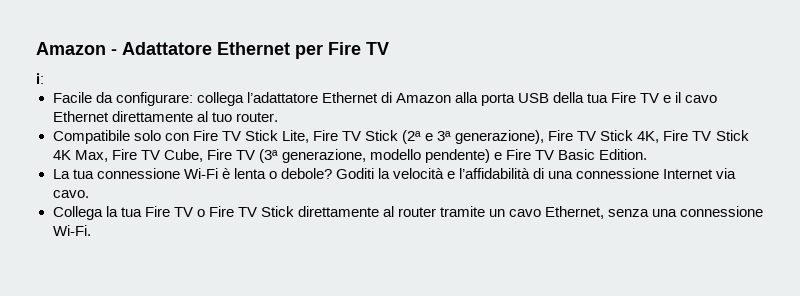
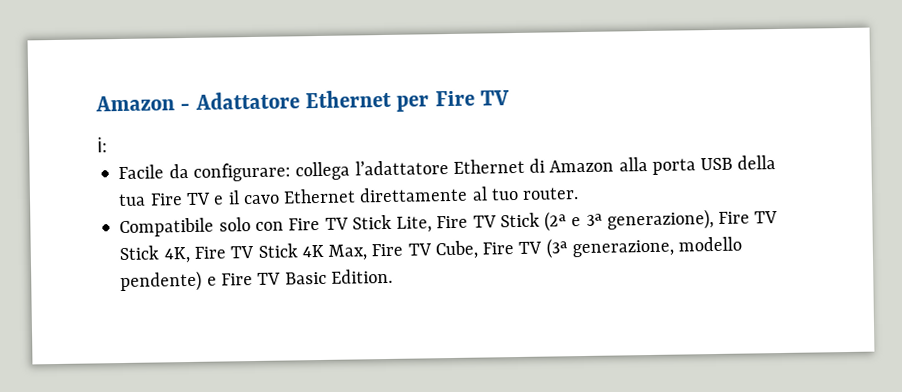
- La tua connessione Wi-Fi è lenta o debole? Goditi la velocità e l’affidabilità di una connessione Internet via cavo.
- Collega la tua Fire TV o Fire TV Stick direttamente al router tramite un cavo Ethernet, senza una connessione Wi-Fi.

